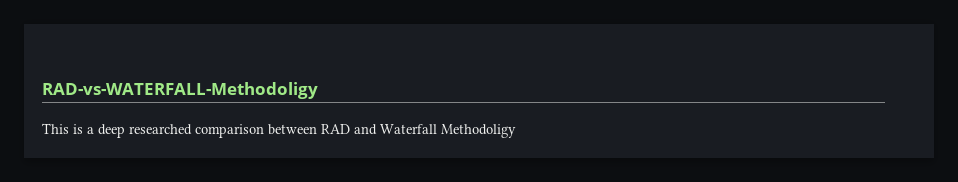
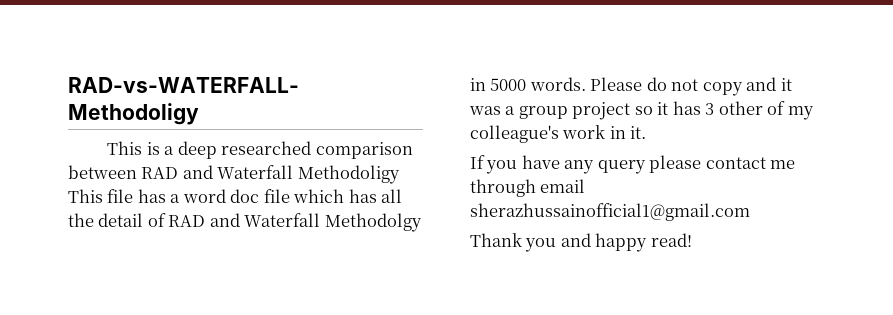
- This is a deep researched comparison between RAD and Waterfall Methodoligy
+ This is a deep researched comparison between RAD and Waterfall Methodoligy This file has a word doc file which has all the detail of RAD and Waterfall Methodolgy in 5000 words. Please do not copy and it was a group project so it has 3 other of my colleague's work in it.
+ If you have any query please contact me through email sherazhussainofficial1@gmail.com
+ Thank you and happy read!

